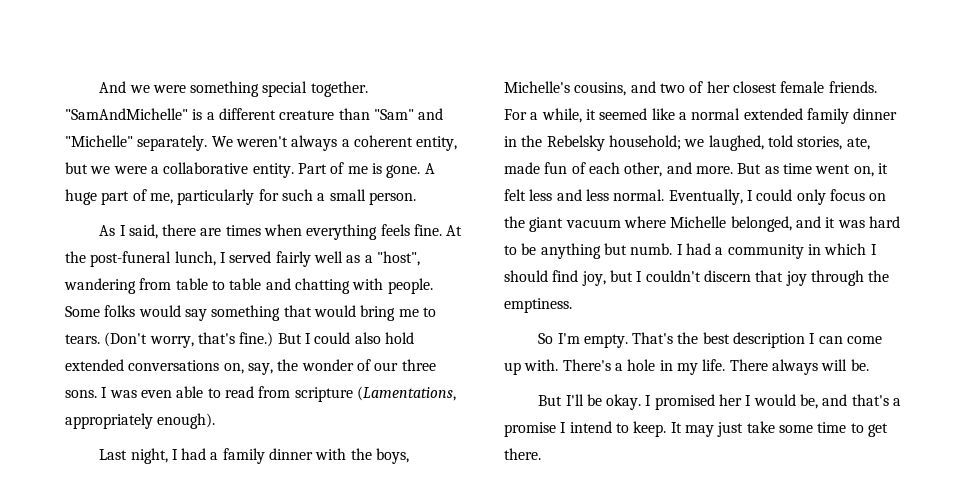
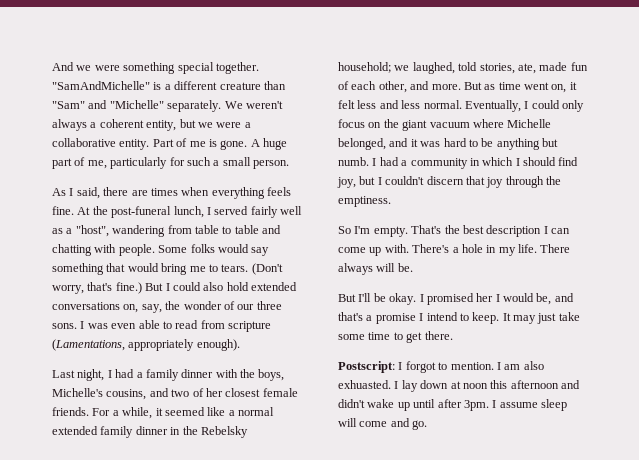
+ Postscript: I forgot to mention. I am also exhuasted. I lay down at noon this afternoon and didn't wake up until after 3pm. I assume sleep will come and go.

